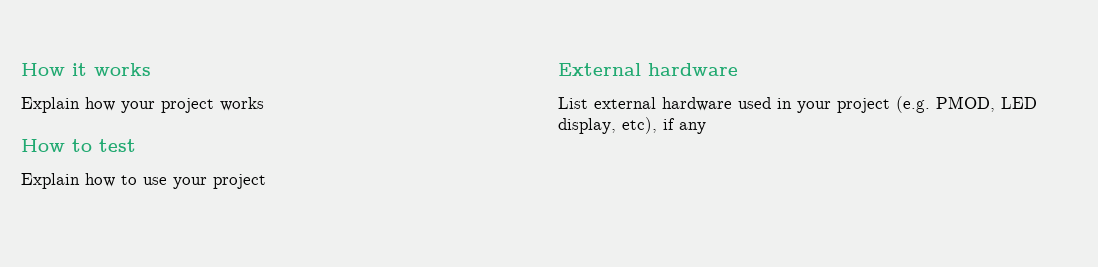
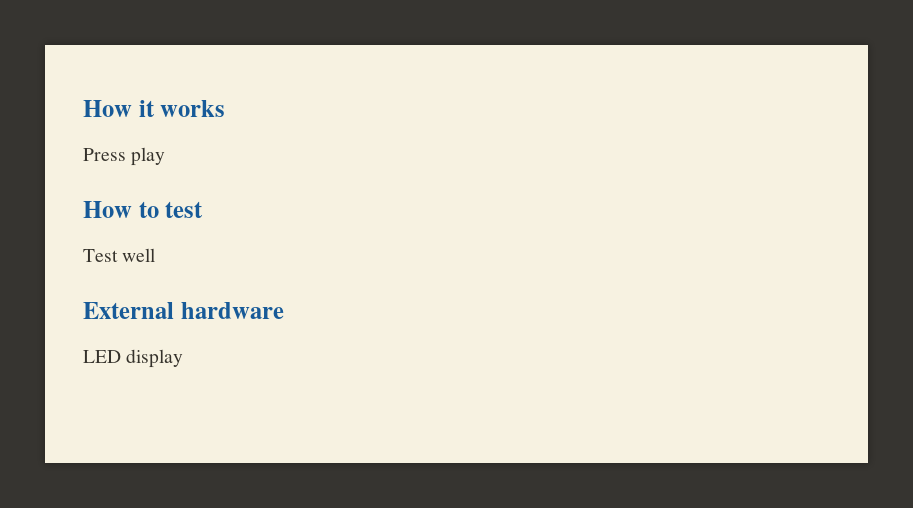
- Explain how your project works
+ Press play
  How to test
- Explain how to use your project
+ Test well
  External hardware
- List external hardware used in your project (e.g. PMOD, LED display, etc), if any
+ LED display

